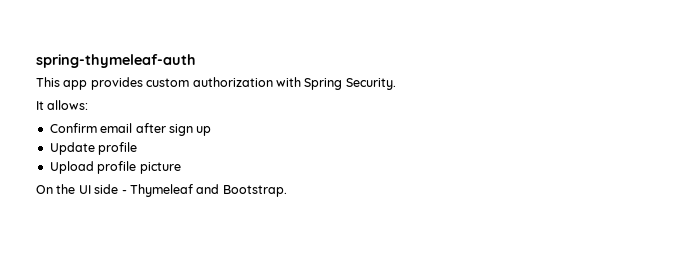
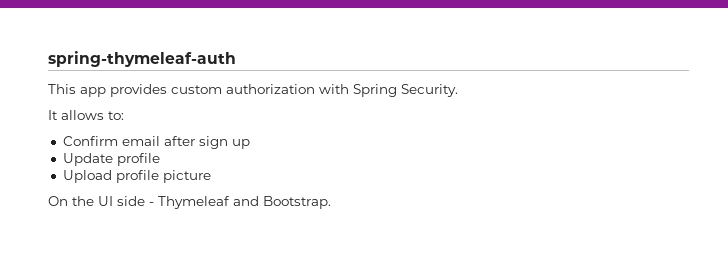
- It allows:
+ It allows to:

